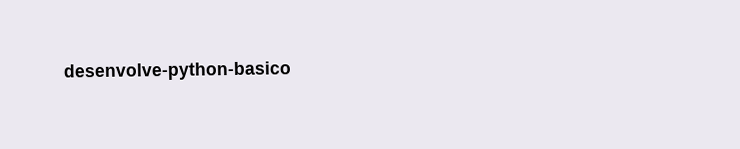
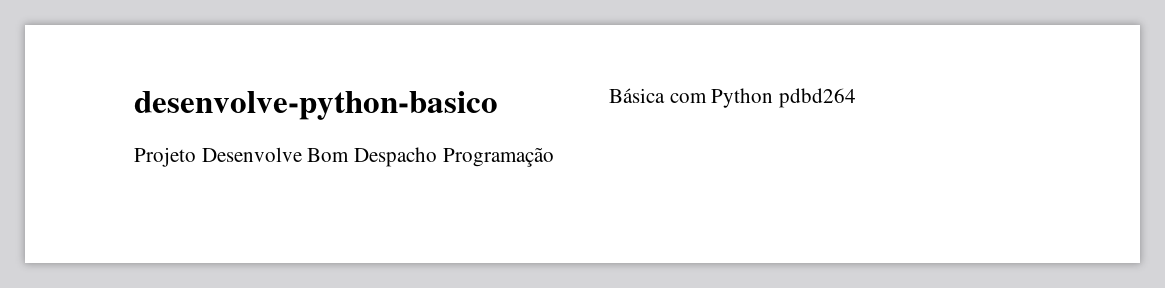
+ Projeto Desenvolve Bom Despacho Programação Básica com Python pdbd264

